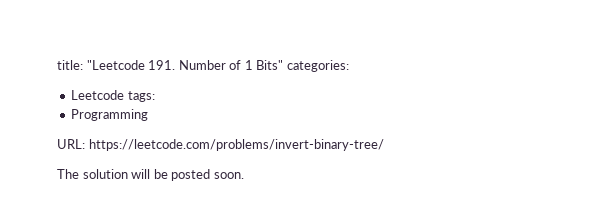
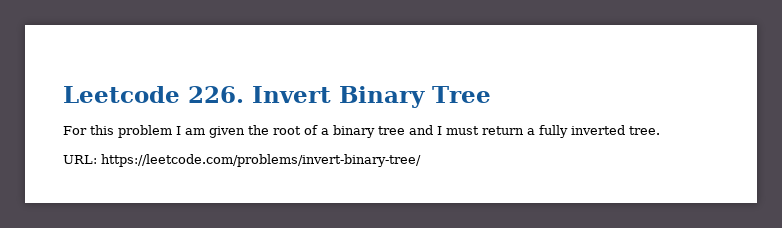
- title: "Leetcode 191. Number of 1 Bits" categories:
- Leetcode tags:
- Programming
+ Leetcode 226. Invert Binary Tree
+ For this problem I am given the root of a binary tree and I must return a fully inverted tree.
  URL: https://leetcode.com/problems/invert-binary-tree/
- The solution will be posted soon.

